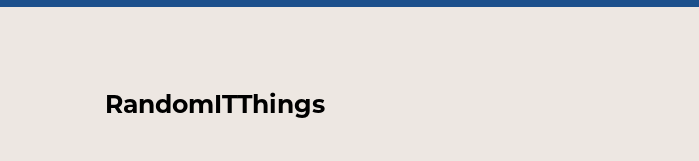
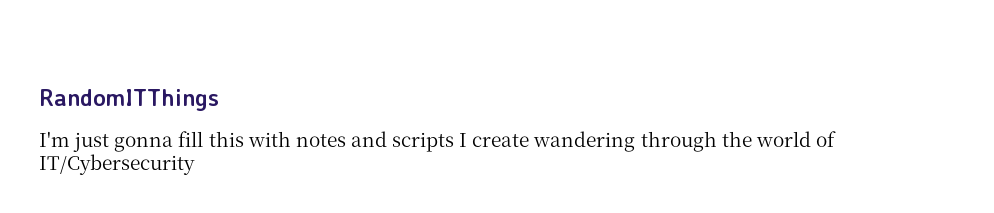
+ I'm just gonna fill this with notes and scripts I create wandering through the world of IT/Cybersecurity

